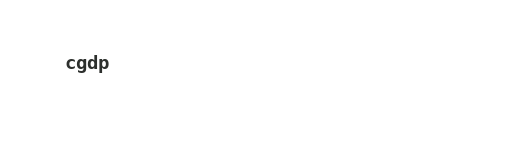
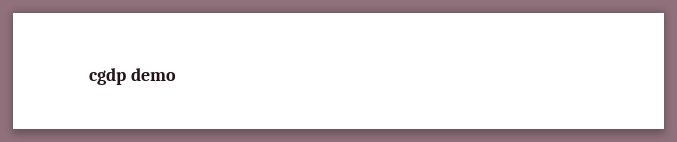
- cgdp
+ cgdp demo

